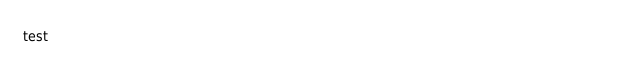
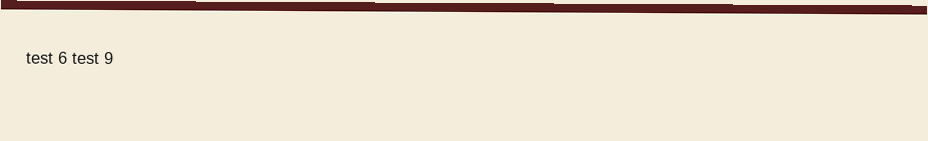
- test
+ test 6 test 9

